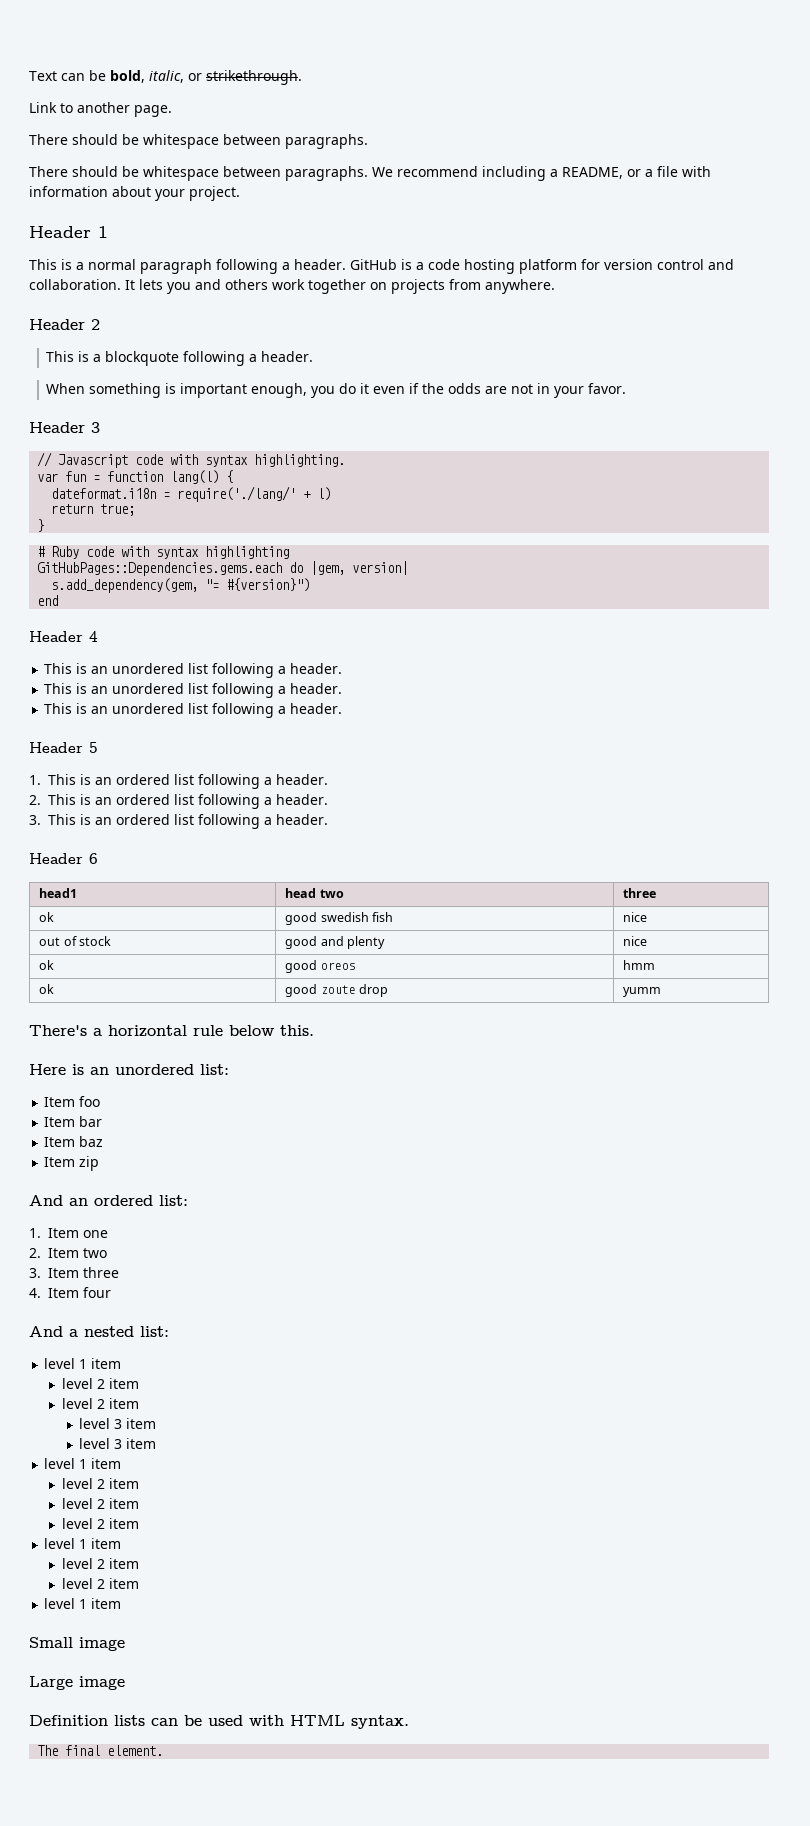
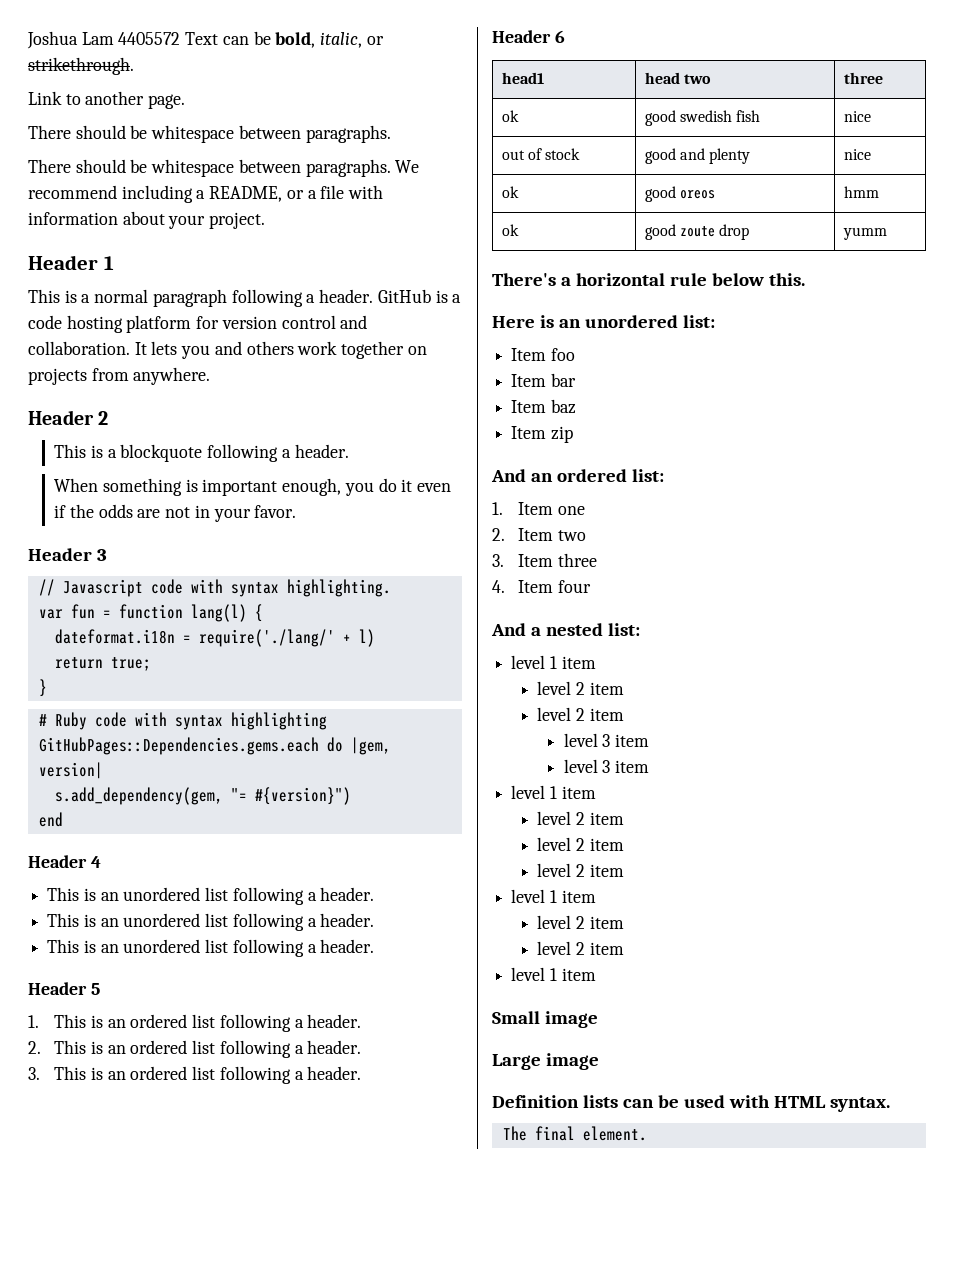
- Text can be bold, italic, or strikethrough.
+ Joshua Lam 4405572 Text can be bold, italic, or strikethrough.

